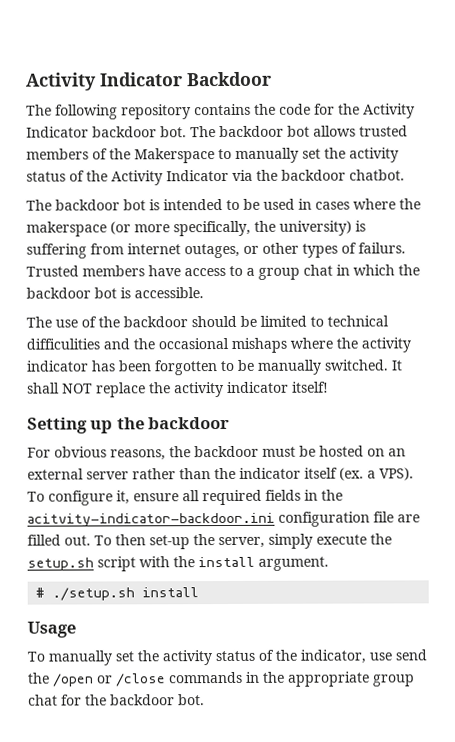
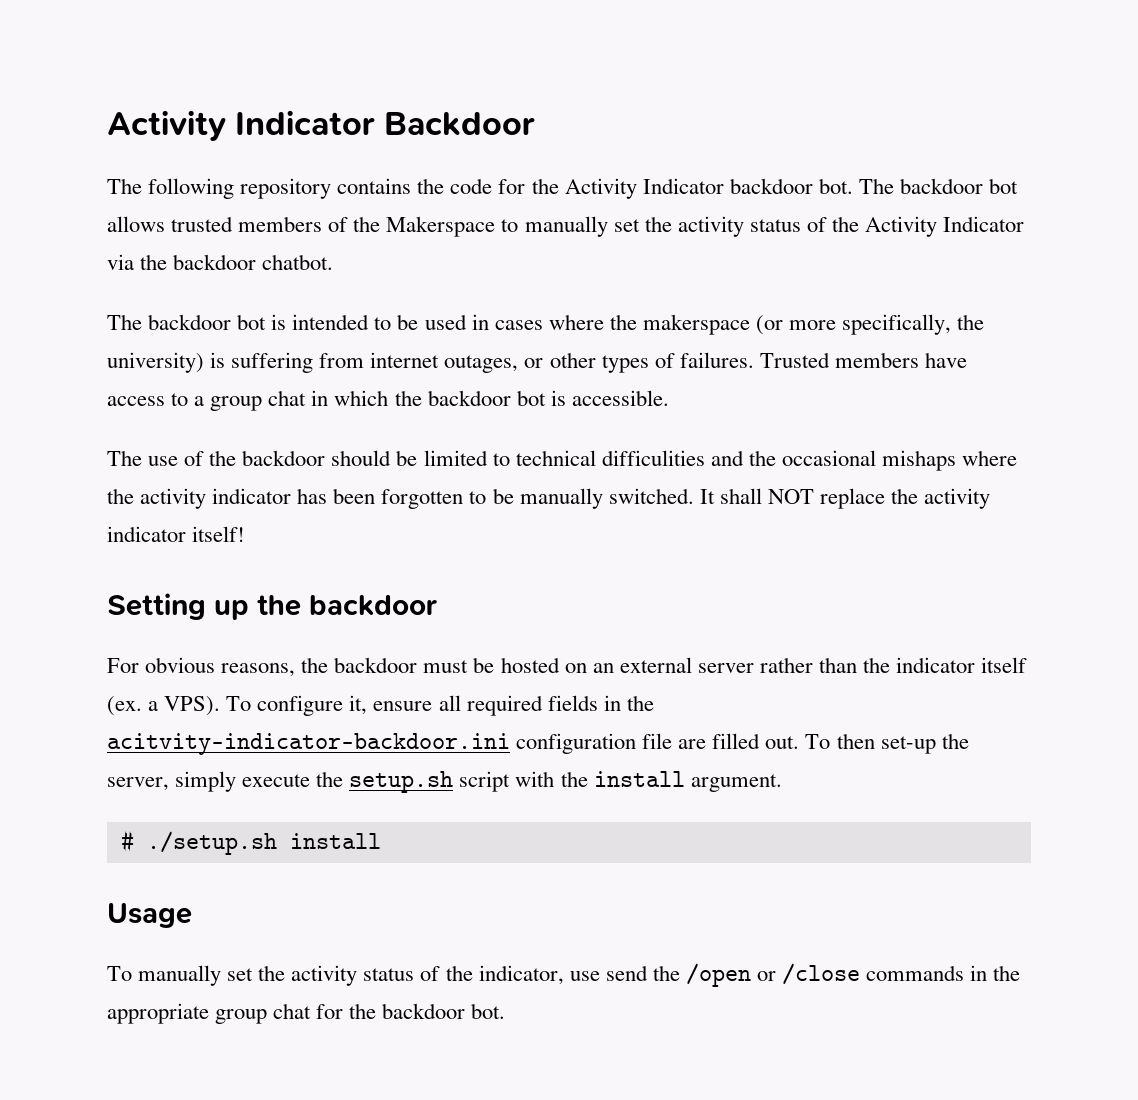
- The backdoor bot is intended to be used in cases where the makerspace (or more specifically, the university) is suffering from internet outages, or other types of failurs.
+ The backdoor bot is intended to be used in cases where the makerspace (or more specifically, the university) is suffering from internet outages, or other types of failures.

